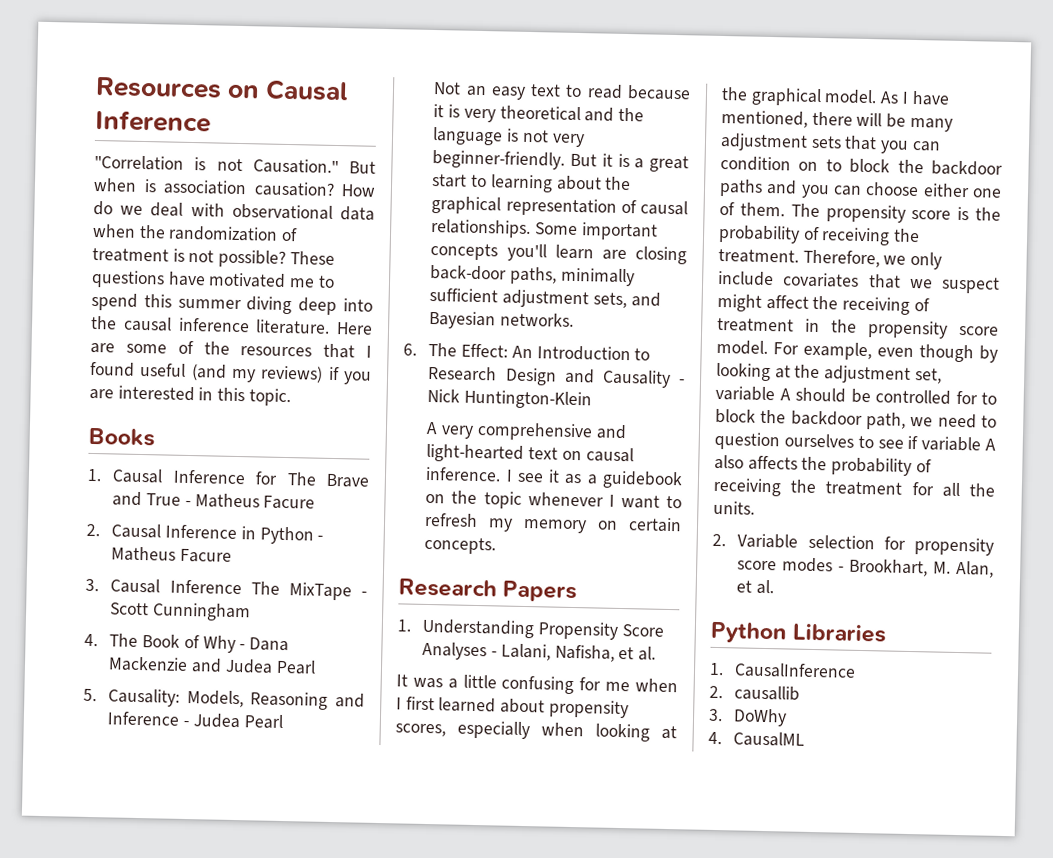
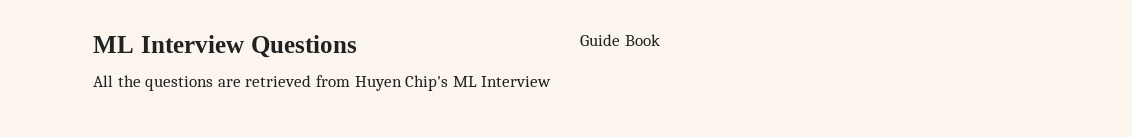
- Resources on Causal Inference
- "Correlation is not Causation." But when is association causation? How do we deal with observational data when the randomization of treatment is not possible? These questions have motivated me to spend this summer diving deep into the causal inference literature. Here are some of the resources that I found useful (and my reviews) if you are interested in this topic.
- Books
- 1. Causal Inference for The Brave and True - Matheus Facure
- 2. Causal Inference in Python - Matheus Facure
- 3. Causal Inference The MixTape - Scott Cunningham
- 4. The Book of Why - Dana Mackenzie and Judea Pearl
- 5. Causality: Models, Reasoning and Inference - Judea Pearl
- Not an easy text to read because it is very theoretical and the language is not very beginner-friendly. But it is a great start to learning about the graphical representation of causal relationships. Some important concepts you'll learn are closing back-door paths, minimally sufficient adjustment sets, and Bayesian networks.
- 6. The Effect: An Introduction to Research Design and Causality - Nick Huntington-Klein
- A very comprehensive and light-hearted text on causal inference. I see it as a guidebook on the topic whenever I want to refresh my memory on certain concepts.
- Research Papers
- 1. Understanding Propensity Score Analyses - Lalani, Nafisha, et al.
- It was a little confusing for me when I first learned about propensity scores, especially when looking at the graphical model. As I have mentioned, there will be many adjustment sets that you can condition on to block the backdoor paths and you can choose either one of them. The propensity score is the probability of receiving the treatment. Therefore, we only include covariates that we suspect might affect the receiving of treatment in the propensity score model. For example, even though by looking at the adjustment set, variable A should be controlled for to block the backdoor path, we need to question ourselves to see if variable A also affects the probability of receiving the treatment for all the units.
- 2. Variable selection for propensity score modes - Brookhart, M. Alan, et al.
- Python Libraries
- 1. CausalInference
- 2. causallib
- 3. DoWhy
- 4. CausalML
+ ML Interview Questions
+ All the questions are retrieved from Huyen Chip's ML Interview Guide Book

